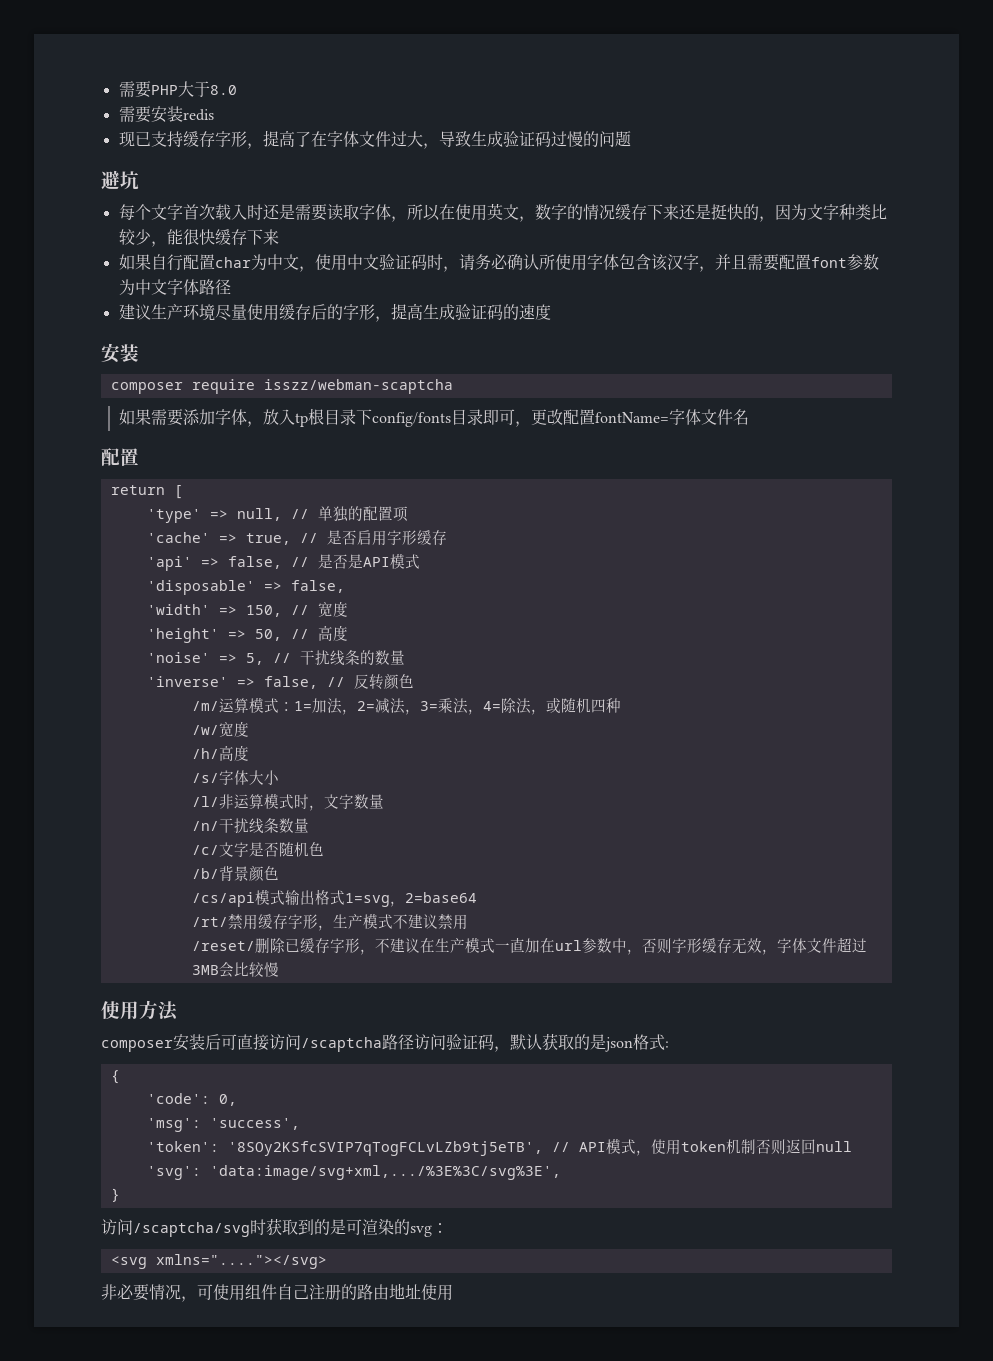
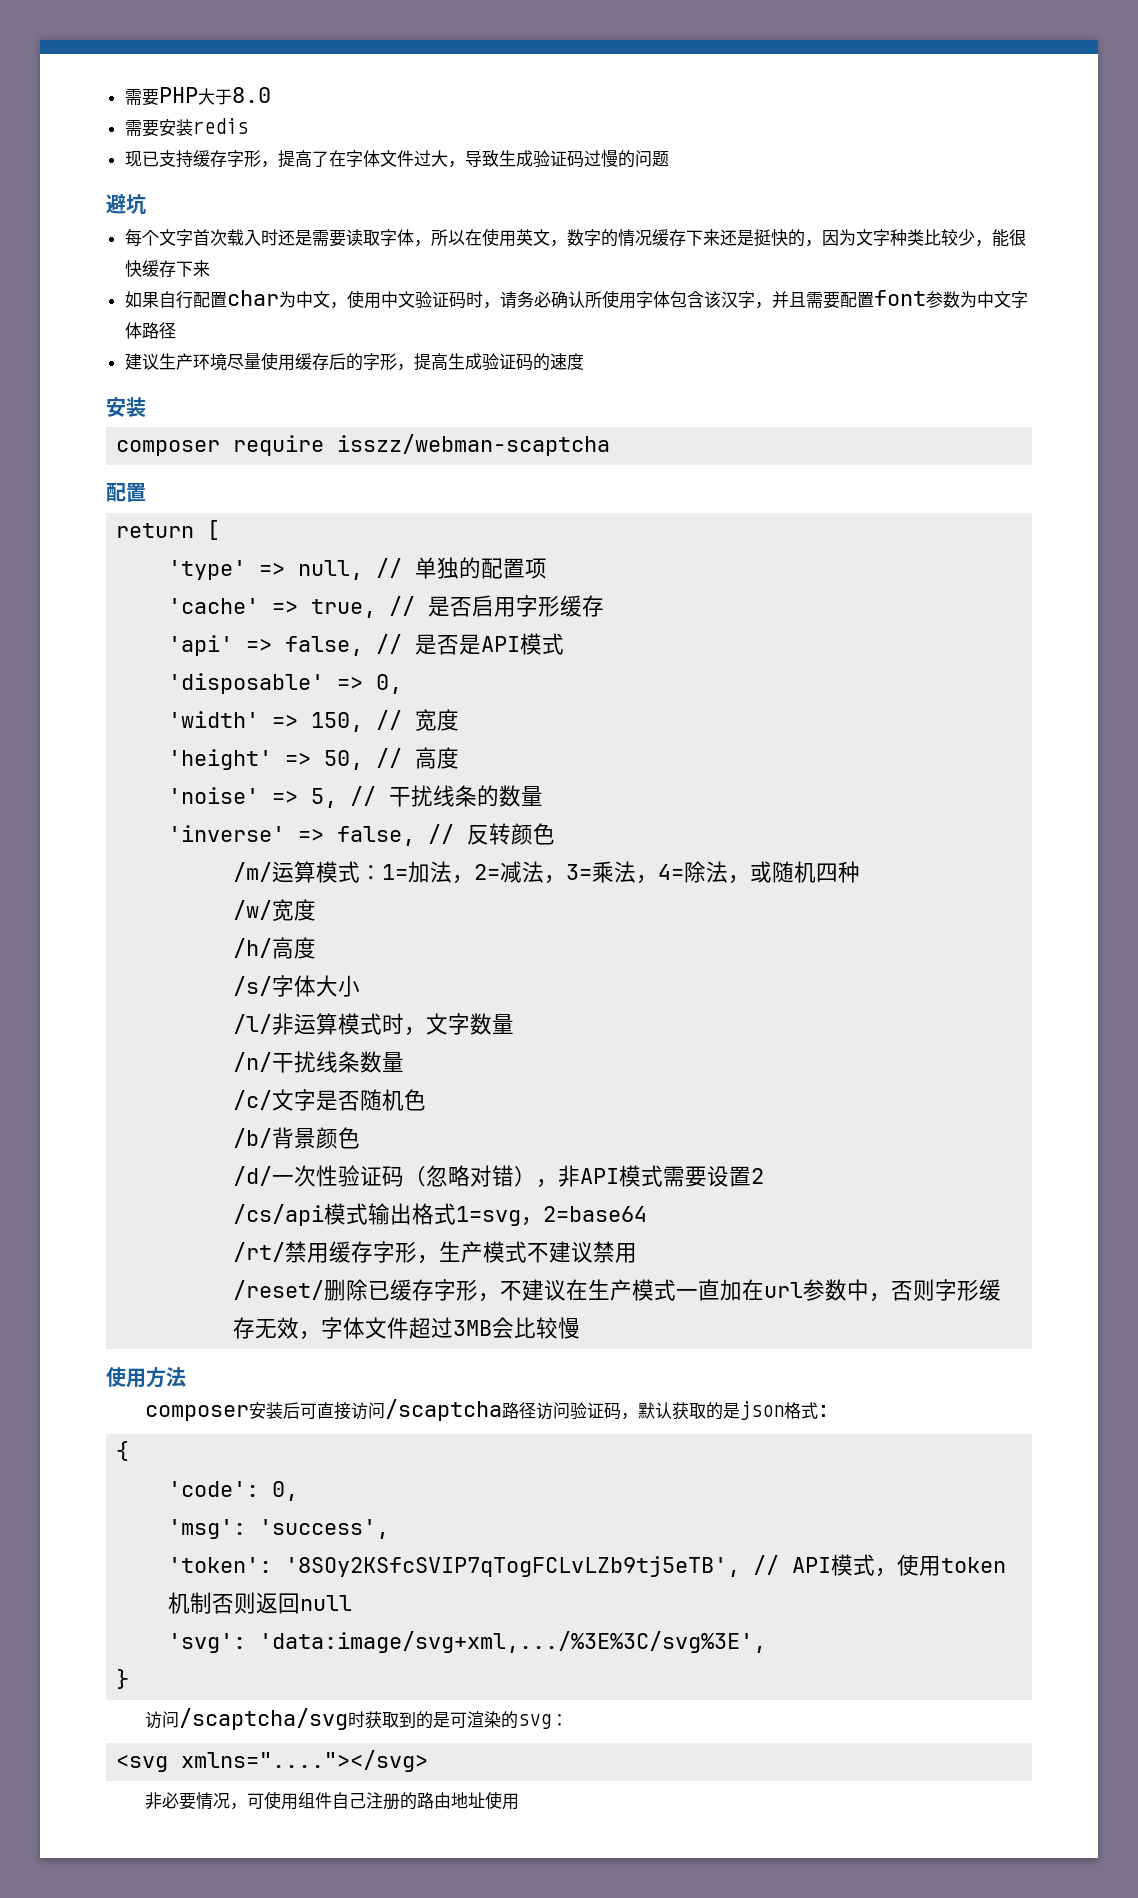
- 如果需要添加字体，放入tp根目录下config/fonts目录即可，更改配置fontName=字体文件名
- 'disposable' => false,
+ 'disposable' => 0,
+ /d/一次性验证码（忽略对错），非API模式需要设置2

